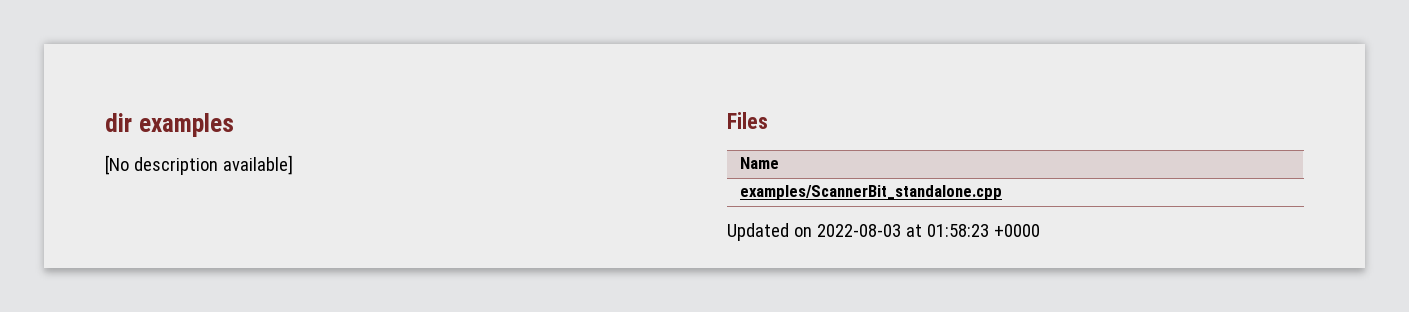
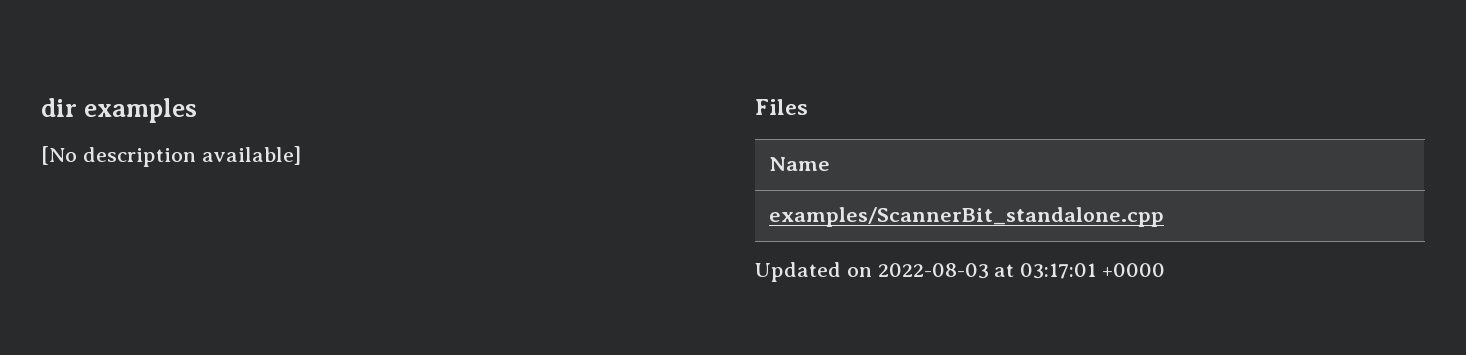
- Updated on 2022-08-03 at 01:58:23 +0000
+ Updated on 2022-08-03 at 03:17:01 +0000

